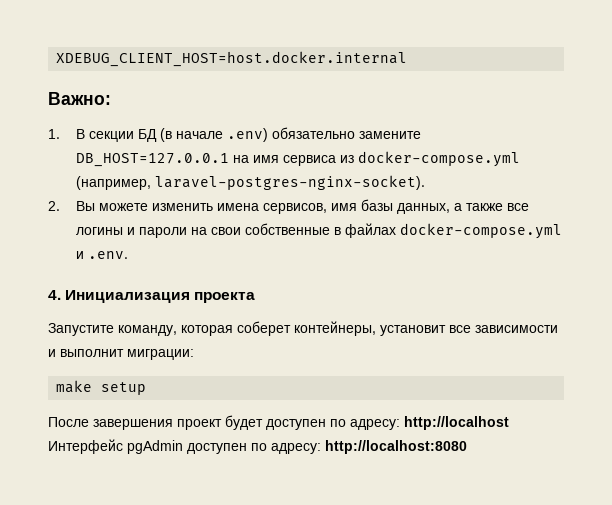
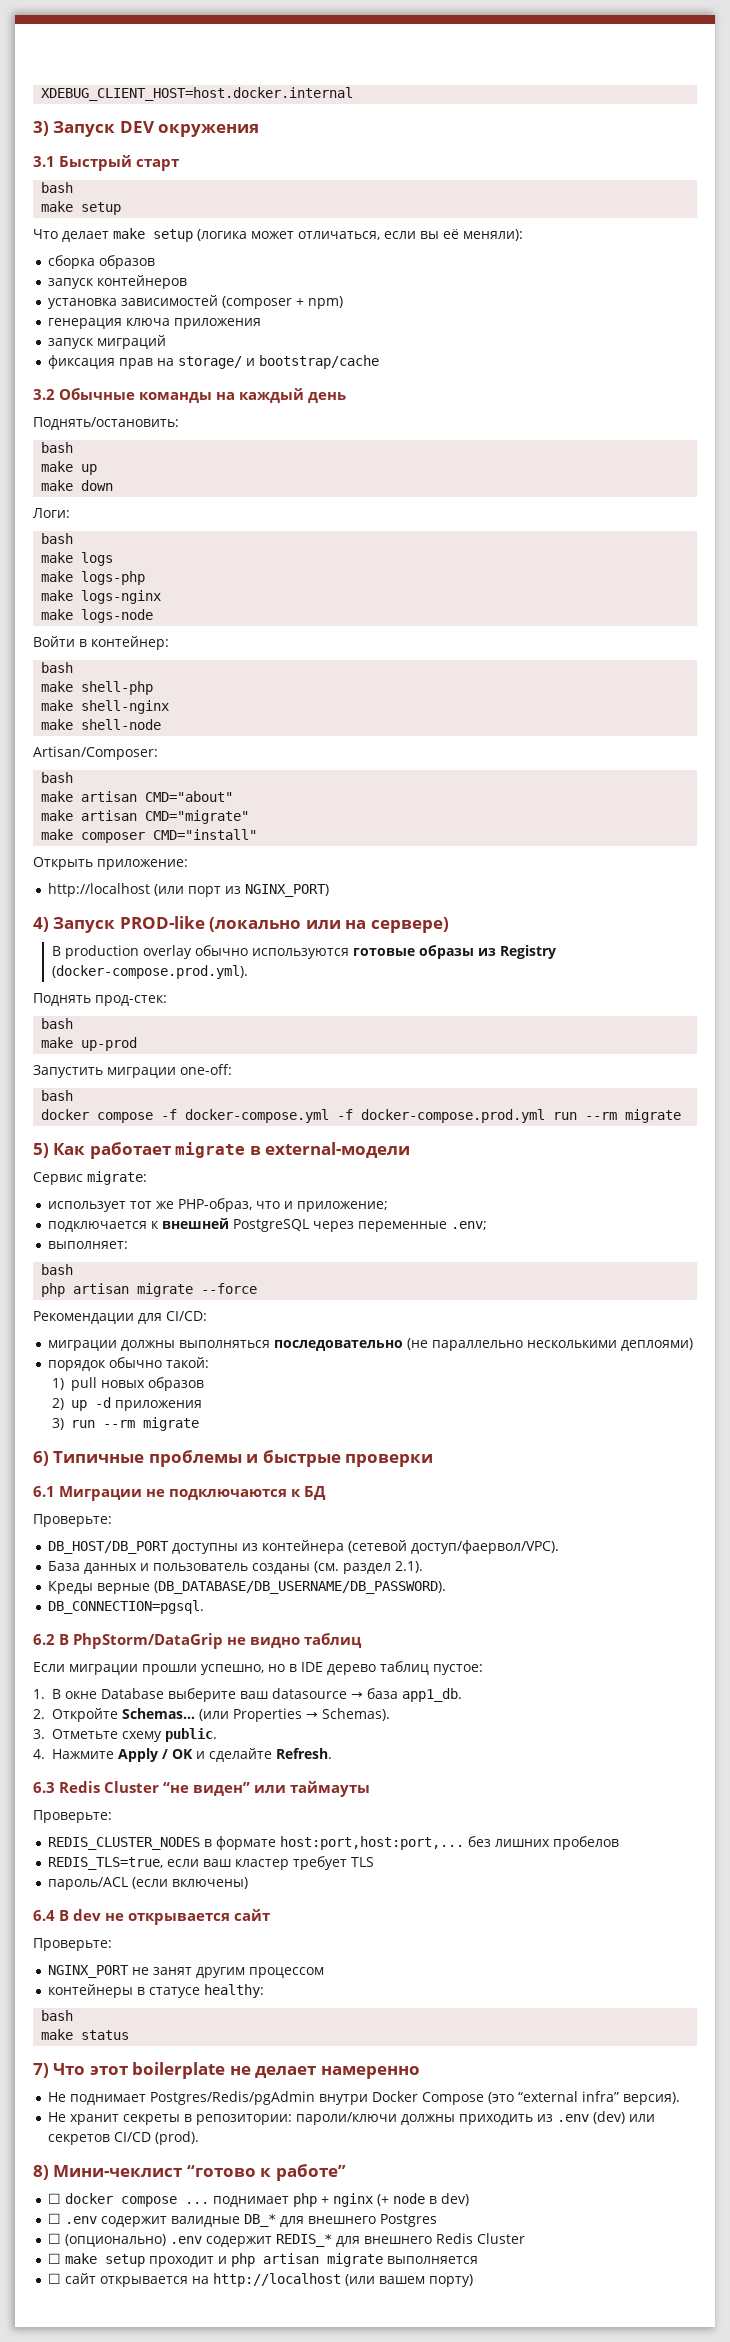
- Важно:
- 1. В секции БД (в начале .env) обязательно замените DB_HOST=127.0.0.1 на имя сервиса из docker-compose.yml (например, laravel-postgres-nginx-socket).
- 2. Вы можете изменить имена сервисов, имя базы данных, а также все логины и пароли на свои собственные в файлах docker-compose.yml и .env.
- 4. Инициализация проекта
- Запустите команду, которая соберет контейнеры, установит все зависимости и выполнит миграции:
+ 3) Запуск DEV окружения
+ 3.1 Быстрый старт
+ bash
  make setup
- После завершения проект будет доступен по адресу: http://localhost Интерфейс pgAdmin доступен по адресу: http://localhost:8080
+ Что делает make setup (логика может отличаться, если вы её меняли):
+ сборка образов
+ запуск контейнеров
+ установка зависимостей (composer + npm)
+ генерация ключа приложения
+ запуск миграций
+ фиксация прав на storage/ и bootstrap/cache
+ 3.2 Обычные команды на каждый день
+ Поднять/остановить:
+ bash
+ make up
+ make down
+ Логи:
+ bash
+ make logs
+ make logs-php
+ make logs-nginx
+ make logs-node
+ Войти в контейнер:
+ bash
+ make shell-php
+ make shell-nginx
+ make shell-node
+ Artisan/Composer:
+ bash
+ make artisan CMD="about"
+ make artisan CMD="migrate"
+ make composer CMD="install"
+ Открыть приложение:
+ http://localhost (или порт из NGINX_PORT)
+ 4) Запуск PROD-like (локально или на сервере)
+ В production overlay обычно используются готовые образы из Registry (docker-compose.prod.yml).
+ Поднять прод-стек:
+ bash
+ make up-prod
+ Запустить миграции one-off:
+ bash
+ docker compose -f docker-compose.yml -f docker-compose.prod.yml run --rm migrate
+ 5) Как работает migrate в external-модели
+ Сервис migrate:
+ использует тот же PHP-образ, что и приложение;
+ подключается к внешней PostgreSQL через переменные .env;
+ выполняет:
+ bash
+ php artisan migrate --force
+ Рекомендации для CI/CD:
+ миграции должны выполняться последовательно (не параллельно несколькими деплоями)
+ порядок обычно такой:
+ 1) pull новых образов
+ 2) up -d приложения
+ 3) run --rm migrate
+ 6) Типичные проблемы и быстрые проверки
+ 6.1 Миграции не подключаются к БД
+ Проверьте:
+ DB_HOST/DB_PORT доступны из контейнера (сетевой доступ/фаервол/VPC).
+ База данных и пользователь созданы (см. раздел 2.1).
+ Креды верные (DB_DATABASE/DB_USERNAME/DB_PASSWORD).
+ DB_CONNECTION=pgsql.
+ 6.2 В PhpStorm/DataGrip не видно таблиц
+ Если миграции прошли успешно, но в IDE дерево таблиц пустое:
+ 1. В окне Database выберите ваш datasource → база app1_db.
+ 2. Откройте Schemas… (или Properties → Schemas).
+ 3. Отметьте схему public.
+ 4. Нажмите Apply / OK и сделайте Refresh.
+ 6.3 Redis Cluster “не виден” или таймауты
+ Проверьте:
+ REDIS_CLUSTER_NODES в формате host:port,host:port,... без лишних пробелов
+ REDIS_TLS=true, если ваш кластер требует TLS
+ пароль/ACL (если включены)
+ 6.4 В dev не открывается сайт
+ Проверьте:
+ NGINX_PORT не занят другим процессом
+ контейнеры в статусе healthy:
+ bash
+ make status
+ 7) Что этот boilerplate не делает намеренно
+ Не поднимает Postgres/Redis/pgAdmin внутри Docker Compose (это “external infra” версия).
+ Не хранит секреты в репозитории: пароли/ключи должны приходить из .env (dev) или секретов CI/CD (prod).
+ 8) Мини-чеклист “готово к работе”
+ ☐ docker compose ... поднимает php + nginx (+ node в dev)
+ ☐ .env содержит валидные DB_* для внешнего Postgres
+ ☐ (опционально) .env содержит REDIS_* для внешнего Redis Cluster
+ ☐ make setup проходит и php artisan migrate выполняется
+ ☐ сайт открывается на http://localhost (или вашем порту)

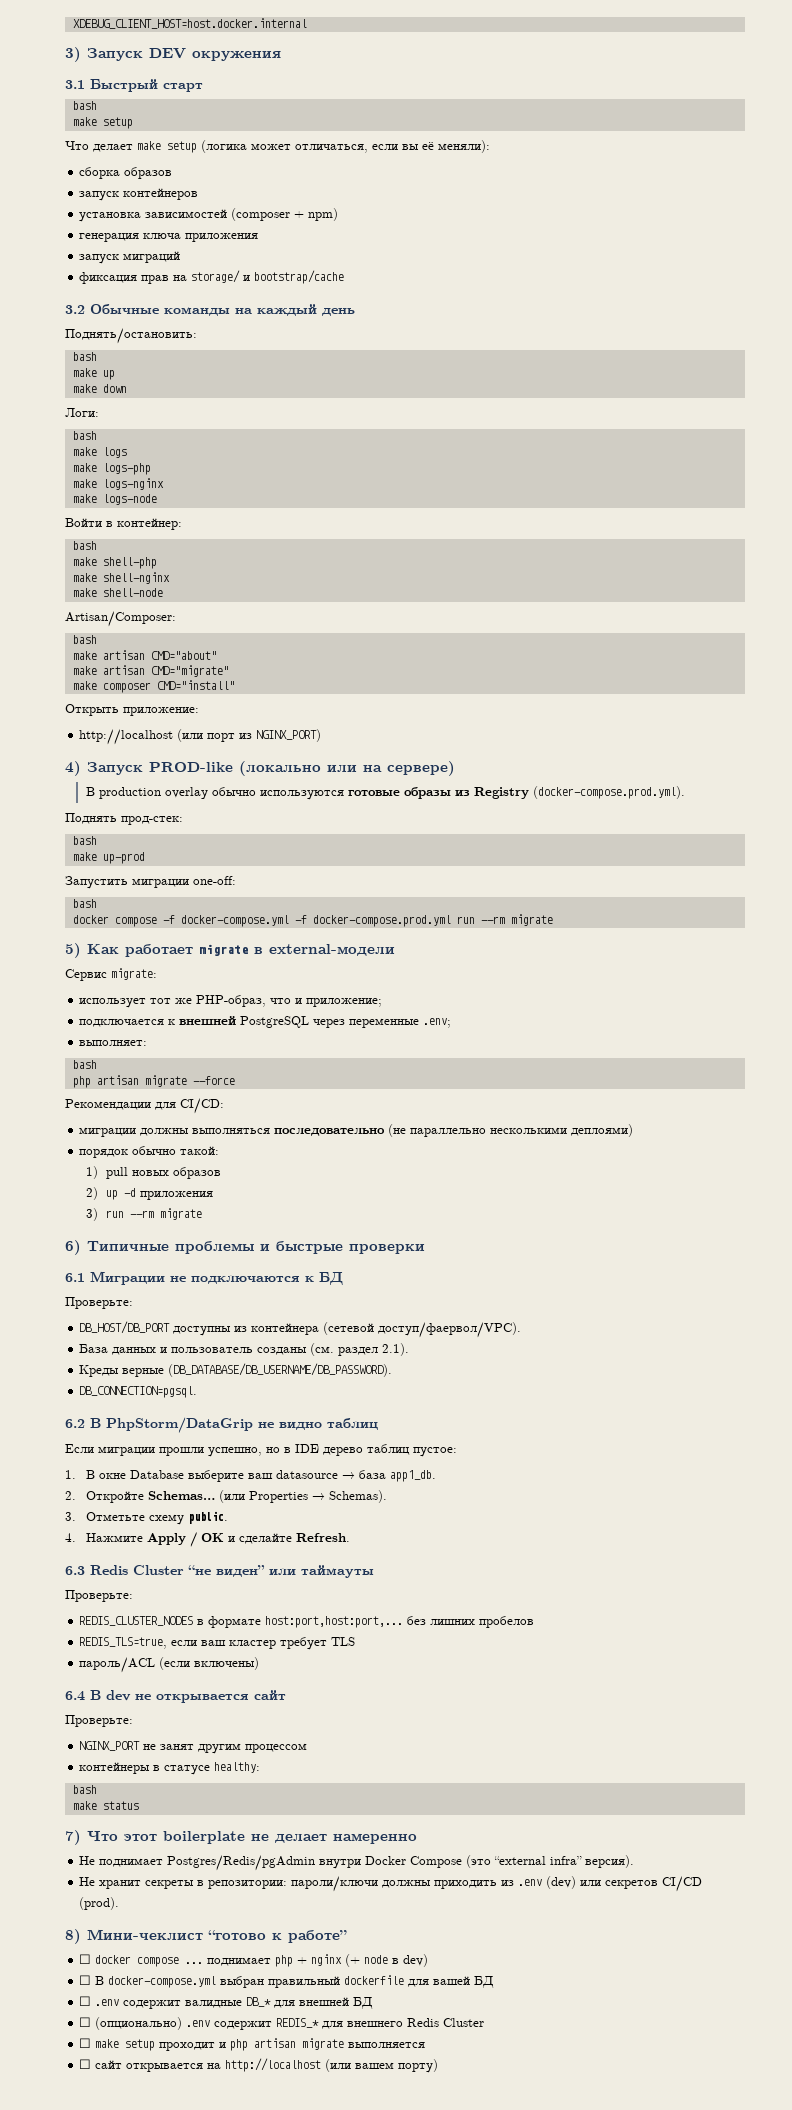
+ ☐ В docker-compose.yml выбран правильный dockerfile для вашей БД
- ☐ .env содержит валидные DB_* для внешнего Postgres
+ ☐ .env содержит валидные DB_* для внешней БД

